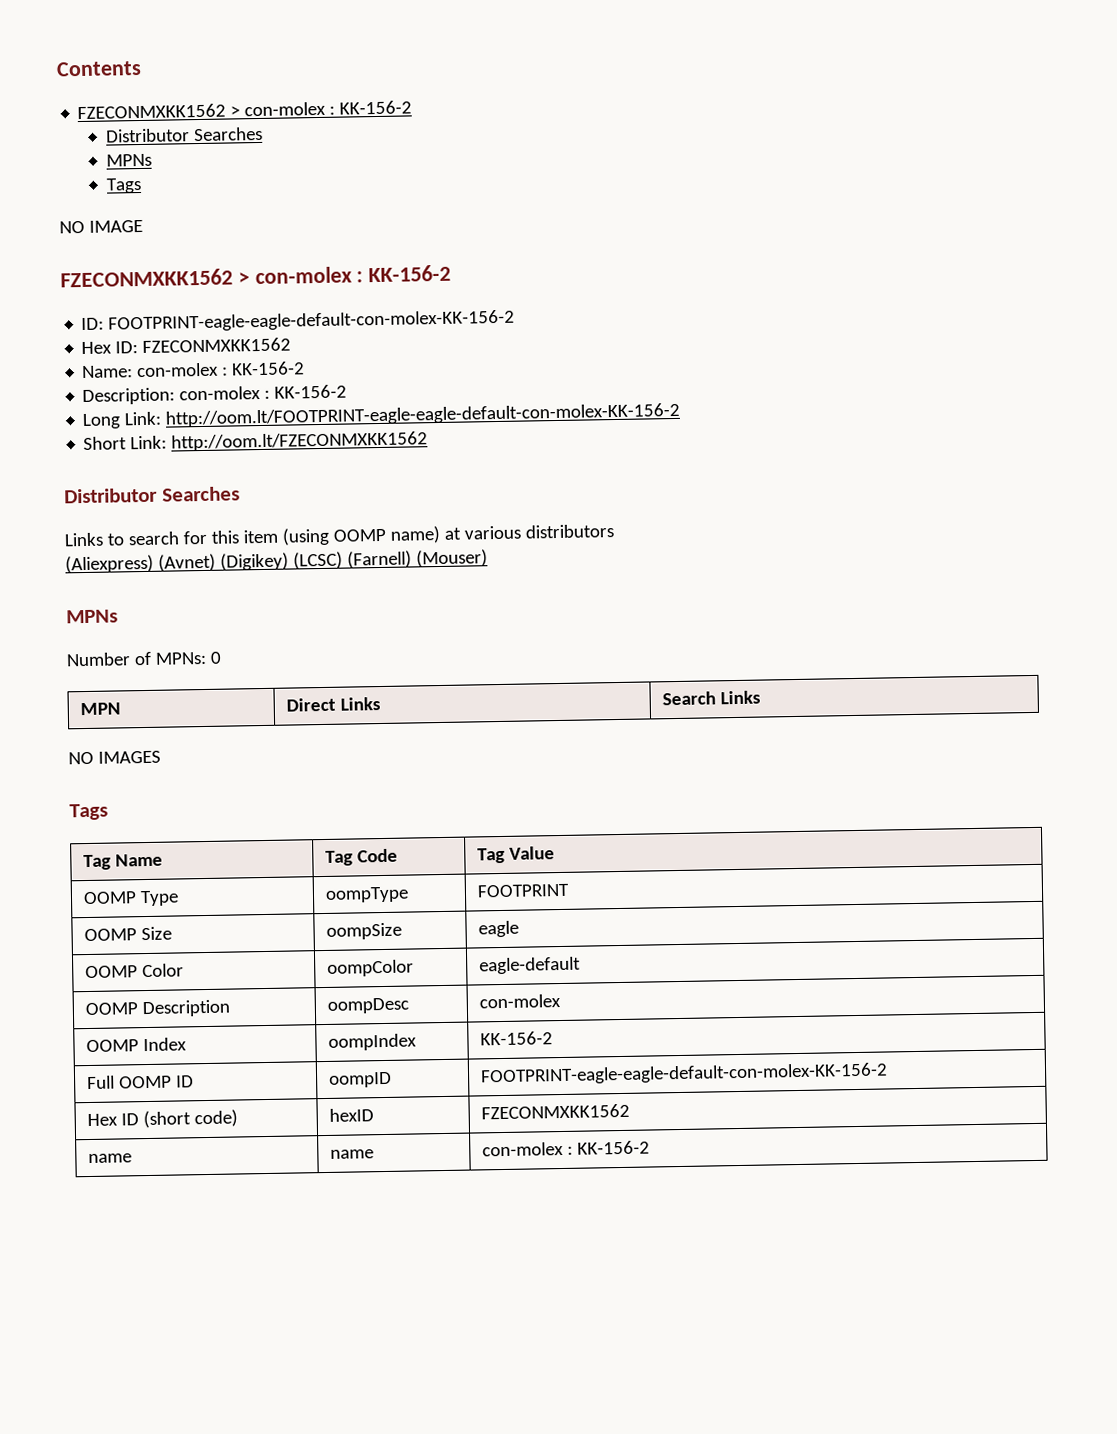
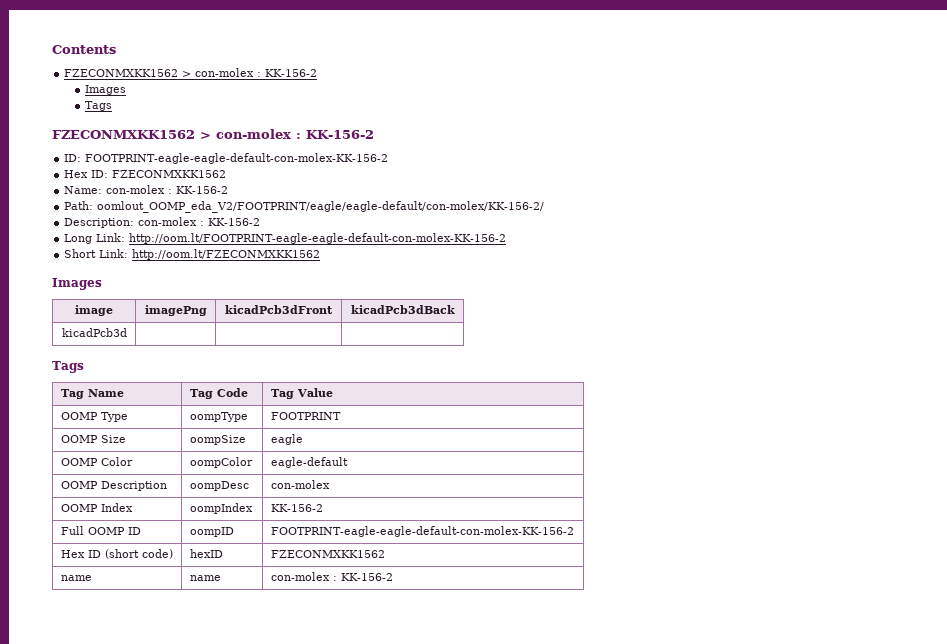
  Contents
  FZECONMXKK1562 > con-molex : KK-156-2
- Distributor Searches
- MPNs
+ Images
  Tags
- NO IMAGE
+ Path: oomlout_OOMP_eda_V2/FOOTPRINT/eagle/eagle-default/con-molex/KK-156-2/
  Short Link: http://oom.lt/FZECONMXKK1562
- Distributor Searches
- Links to search for this item (using OOMP name) at various distributors
- (Aliexpress) (Avnet) (Digikey) (LCSC) (Farnell) (Mouser)
- MPNs
- Number of MPNs: 0
- MPN | Direct Links | Search Links
- NO IMAGES
+ Images
+ image | imagePng | kicadPcb3dFront | kicadPcb3dBack
+ kicadPcb3d | | |

